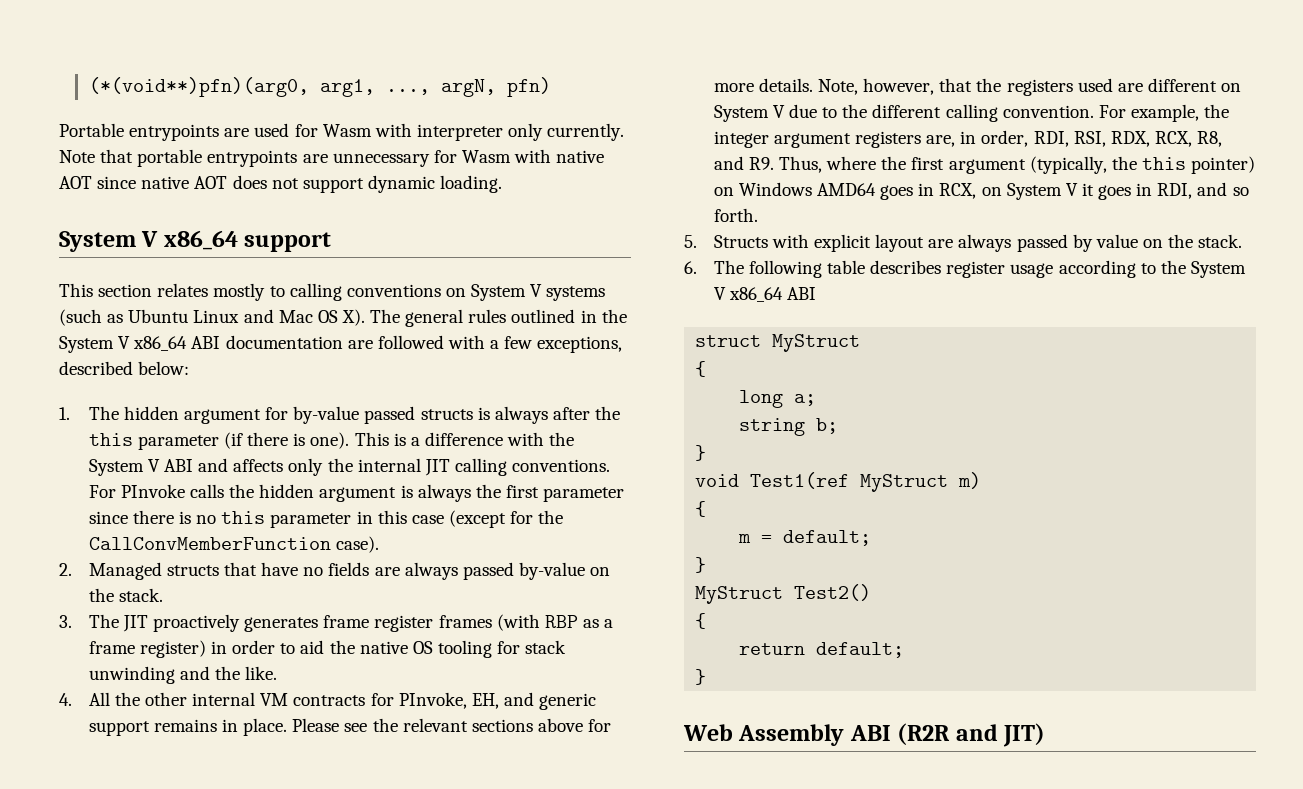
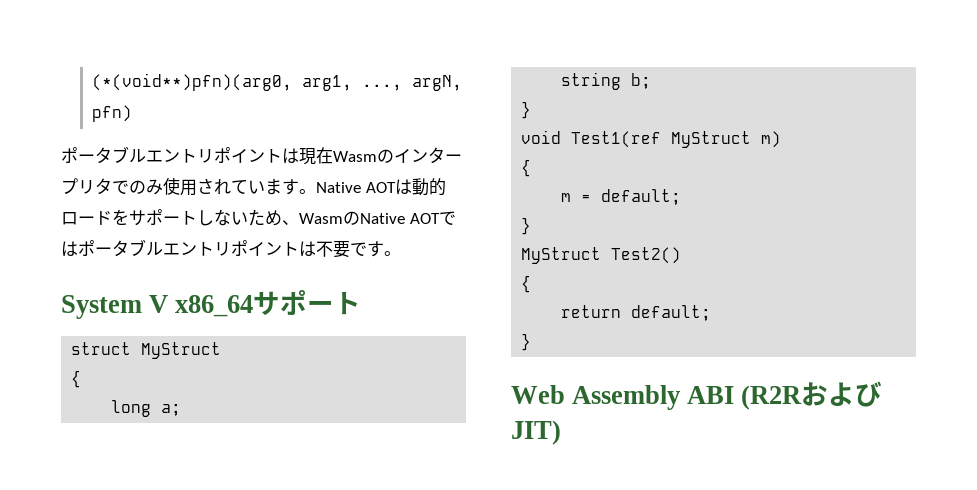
- Portable entrypoints are used for Wasm with interpreter only currently. Note that portable entrypoints are unnecessary for Wasm with native AOT since native AOT does not support dynamic loading.
- System V x86_64 support
- This section relates mostly to calling conventions on System V systems (such as Ubuntu Linux and Mac OS X). The general rules outlined in the System V x86_64 ABI documentation are followed with a few exceptions, described below:
- 1. The hidden argument for by-value passed structs is always after the this parameter (if there is one). This is a difference with the System V ABI and affects only the internal JIT calling conventions. For PInvoke calls the hidden argument is always the first parameter since there is no this parameter in this case (except for the CallConvMemberFunction case).
- 2. Managed structs that have no fields are always passed by-value on the stack.
- 3. The JIT proactively generates frame register frames (with RBP as a frame register) in order to aid the native OS tooling for stack unwinding and the like.
- 4. All the other internal VM contracts for PInvoke, EH, and generic support remains in place. Please see the relevant sections above for more details. Note, however, that the registers used are different on System V due to the different calling convention. For example, the integer argument registers are, in order, RDI, RSI, RDX, RCX, R8, and R9. Thus, where the first argument (typically, the this pointer) on Windows AMD64 goes in RCX, on System V it goes in RDI, and so forth.
- 5. Structs with explicit layout are always passed by value on the stack.
- 6. The following table describes register usage according to the System V x86_64 ABI
+ ポータブルエントリポイントは現在Wasmのインタープリタでのみ使用されています。Native AOTは動的ロードをサポートしないため、WasmのNative AOTではポータブルエントリポイントは不要です。
+ System V x86_64サポート
- Web Assembly ABI (R2R and JIT)
+ Web Assembly ABI (R2RおよびJIT)

